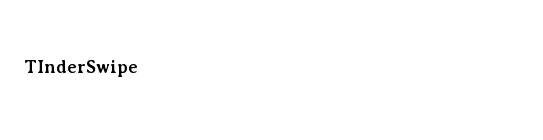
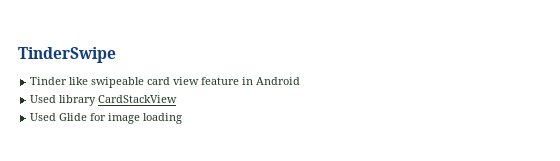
- TInderSwipe
+ TinderSwipe
+ Tinder like swipeable card view feature in Android
+ Used library CardStackView
+ Used Glide for image loading

